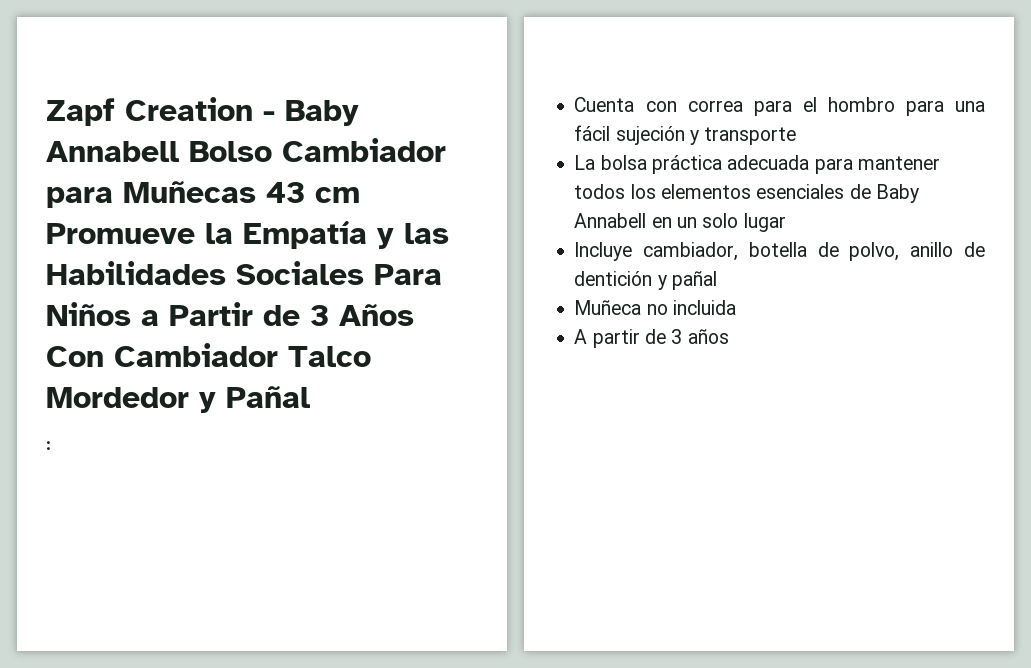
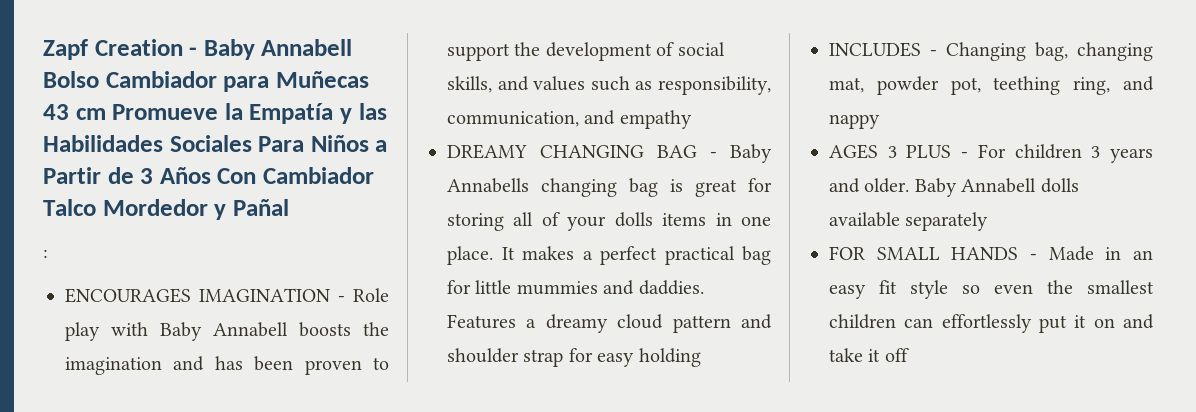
- Cuenta con correa para el hombro para una fácil sujeción y transporte
- La bolsa práctica adecuada para mantener todos los elementos esenciales de Baby Annabell en un solo lugar
- Incluye cambiador, botella de polvo, anillo de dentición y pañal
- Muñeca no incluida
- A partir de 3 años
+ ENCOURAGES IMAGINATION - Role play with Baby Annabell boosts the imagination and has been proven to support the development of social skills, and values such as responsibility, communication, and empathy
+ DREAMY CHANGING BAG - Baby Annabells changing bag is great for storing all of your dolls items in one place. It makes a perfect practical bag for little mummies and daddies. Features a dreamy cloud pattern and shoulder strap for easy holding
+ INCLUDES - Changing bag, changing mat, powder pot, teething ring, and nappy
+ AGES 3 PLUS - For children 3 years and older. Baby Annabell dolls available separately
+ FOR SMALL HANDS - Made in an easy fit style so even the smallest children can effortlessly put it on and take it off

